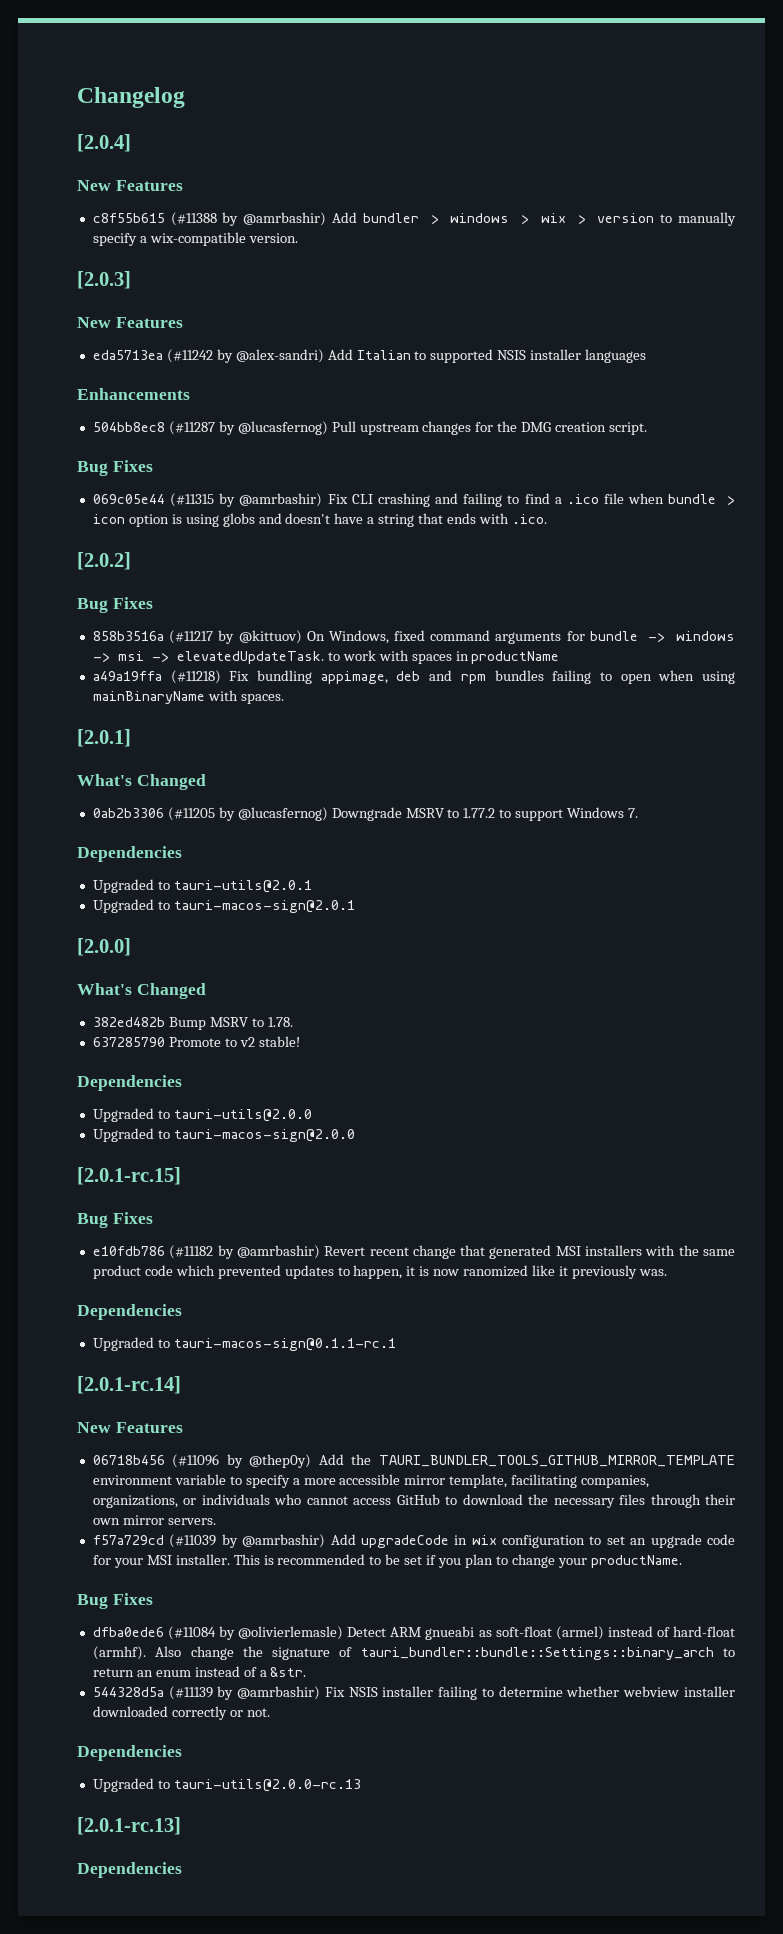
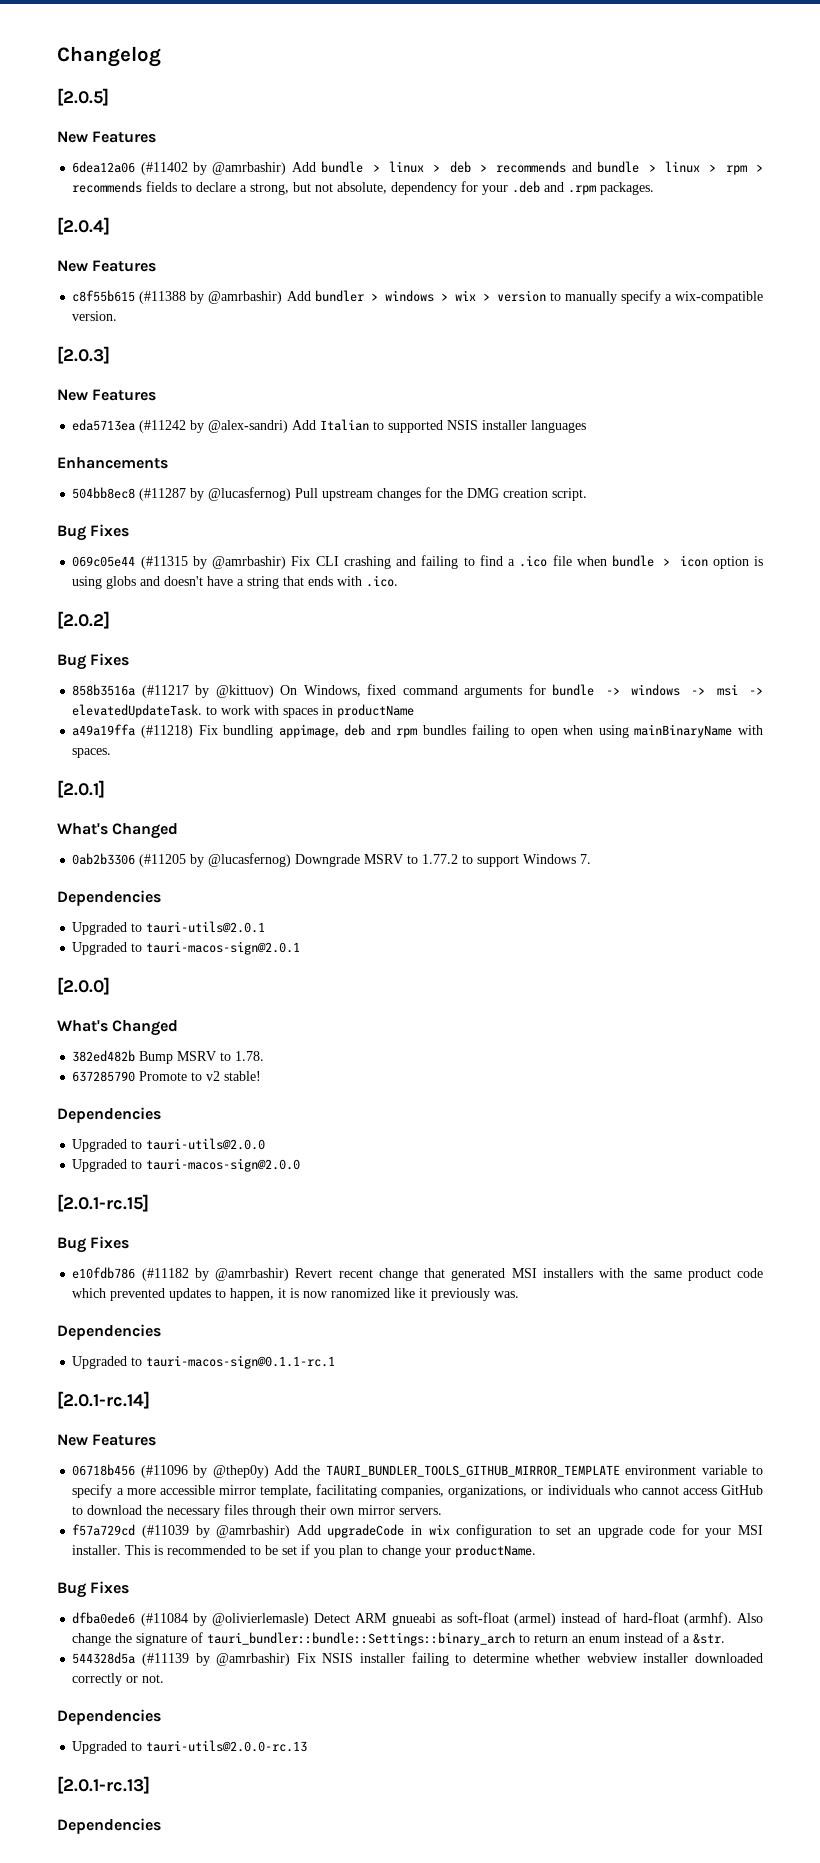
+ [2.0.5]
+ New Features
+ 6dea12a06 (#11402 by @amrbashir) Add bundle > linux > deb > recommends and bundle > linux > rpm > recommends fields to declare a strong, but not absolute, dependency for your .deb and .rpm packages.

